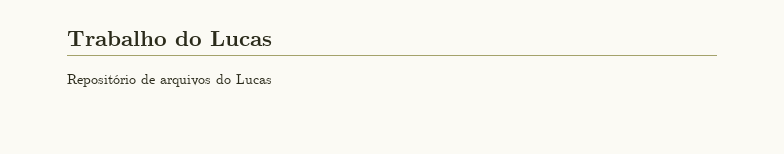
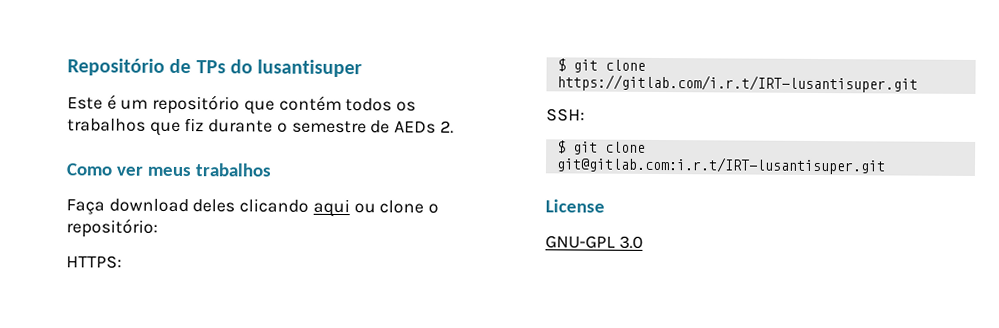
- Trabalho do Lucas
- Repositório de arquivos do Lucas
+ Repositório de TPs do lusantisuper
+ Este é um repositório que contém todos os trabalhos que fiz durante o semestre de AEDs 2.
+ Como ver meus trabalhos
+ Faça download deles clicando aqui ou clone o repositório:
+ HTTPS:
+ $ git clone https://gitlab.com/i.r.t/IRT-lusantisuper.git
+ SSH:
+ $ git clone git@gitlab.com:i.r.t/IRT-lusantisuper.git
+ License
+ GNU-GPL 3.0

